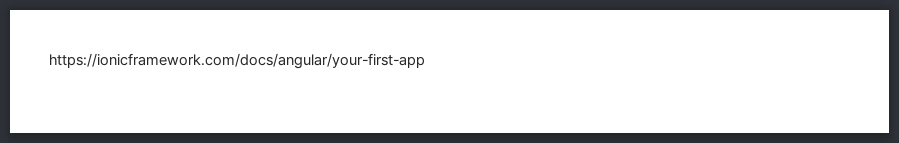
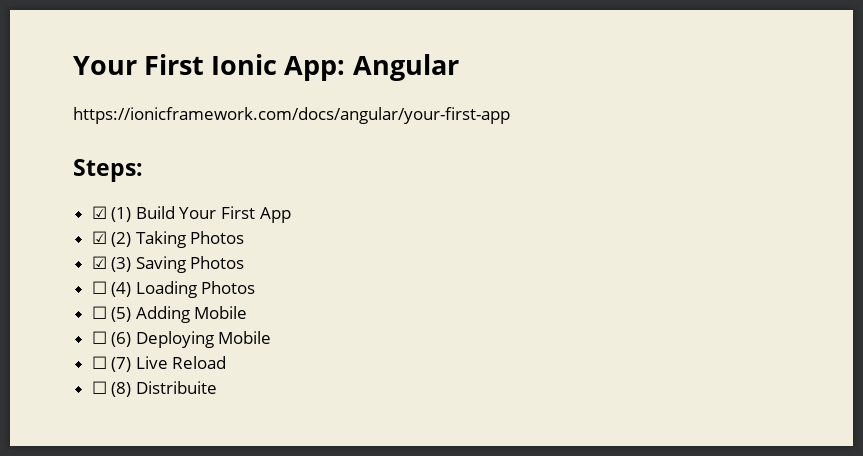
+ Your First Ionic App: Angular
  https://ionicframework.com/docs/angular/your-first-app
+ Steps:
+ ☑ (1) Build Your First App
+ ☑ (2) Taking Photos
+ ☑ (3) Saving Photos
+ ☐ (4) Loading Photos
+ ☐ (5) Adding Mobile
+ ☐ (6) Deploying Mobile
+ ☐ (7) Live Reload
+ ☐ (8) Distribuite

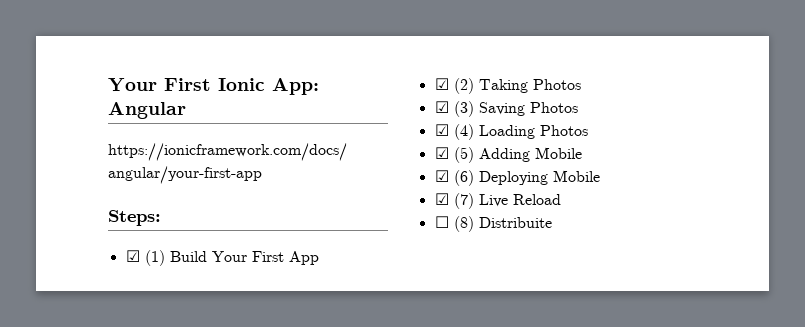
- ☐ (4) Loading Photos
+ ☑ (4) Loading Photos
- ☐ (5) Adding Mobile
+ ☑ (5) Adding Mobile
- ☐ (6) Deploying Mobile
+ ☑ (6) Deploying Mobile
- ☐ (7) Live Reload
+ ☑ (7) Live Reload

